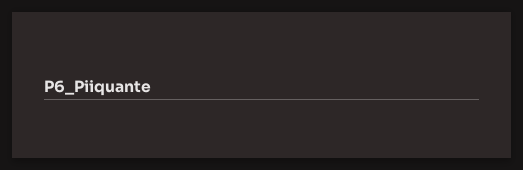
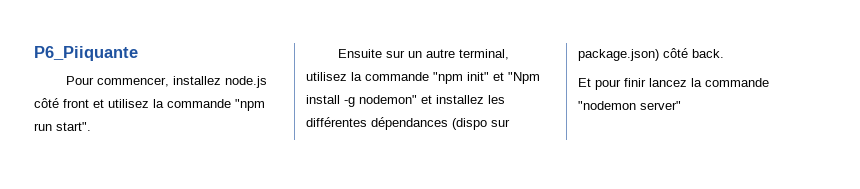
+ Pour commencer, installez node.js côté front et utilisez la commande "npm run start".
+ Ensuite sur un autre terminal, utilisez la commande "npm init" et "Npm install -g nodemon" et installez les différentes dépendances (dispo sur package.json) côté back.
+ Et pour finir lancez la commande "nodemon server"

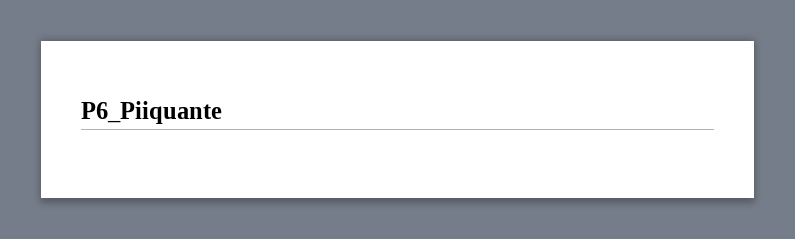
- Pour commencer, installez node.js côté front et utilisez la commande "npm run start".
- Ensuite sur un autre terminal, utilisez la commande "npm init" et "Npm install -g nodemon" et installez les différentes dépendances (dispo sur package.json) côté back.
- Et pour finir lancez la commande "nodemon server"

